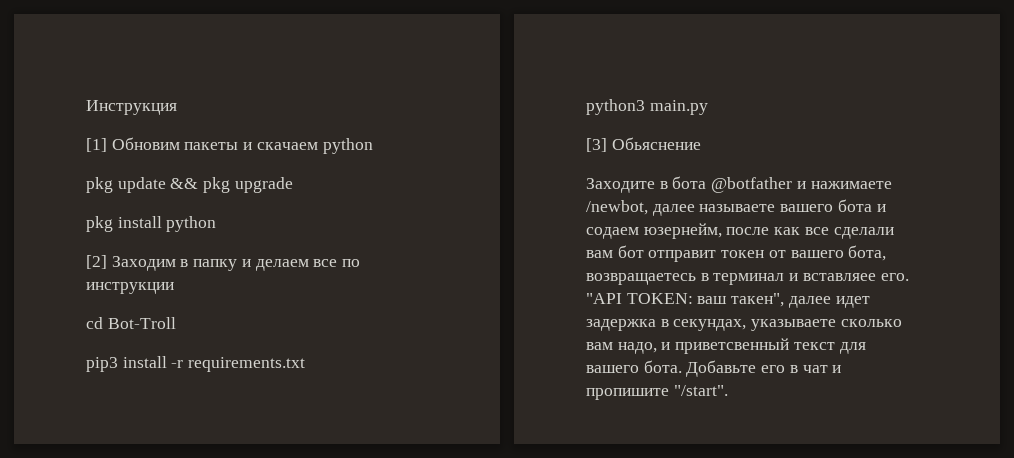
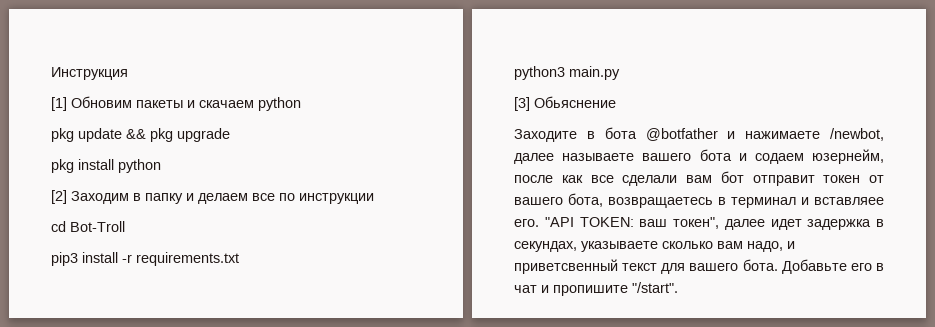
- "API TOKEN: ваш такен", далее идет задержка в секундах, указываете сколько вам надо, и приветсвенный текст для вашего бота.
+ "API TOKEN: ваш токен", далее идет задержка в секундах, указываете сколько вам надо, и приветсвенный текст для вашего бота.

